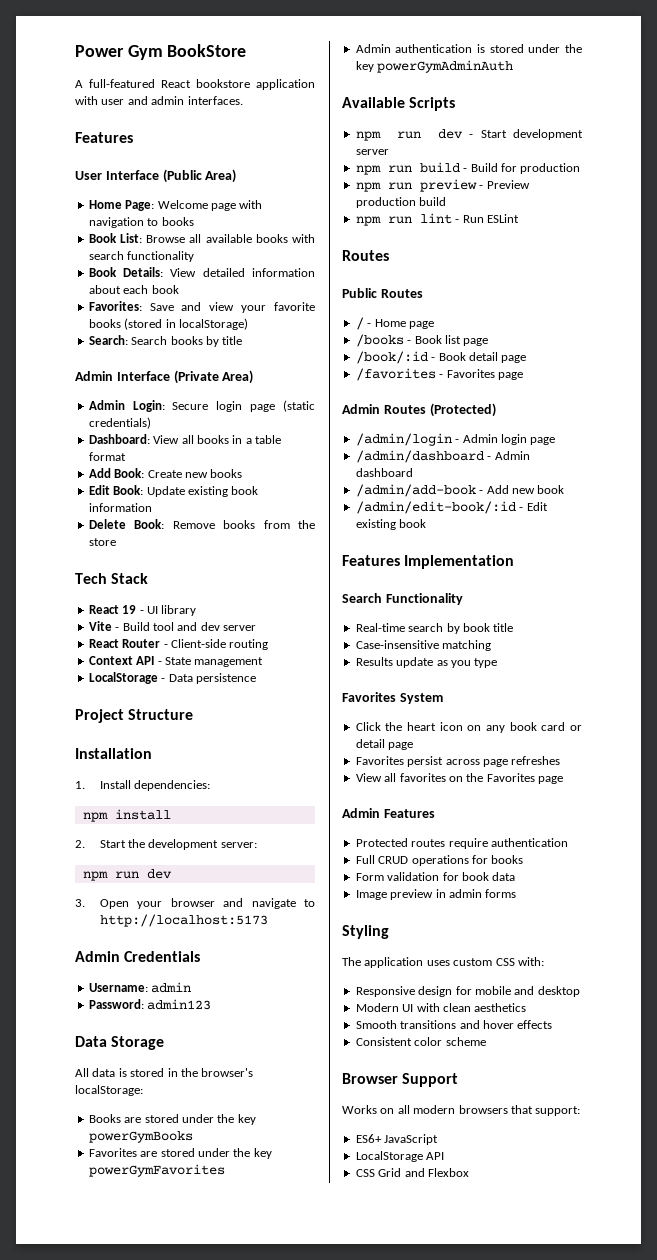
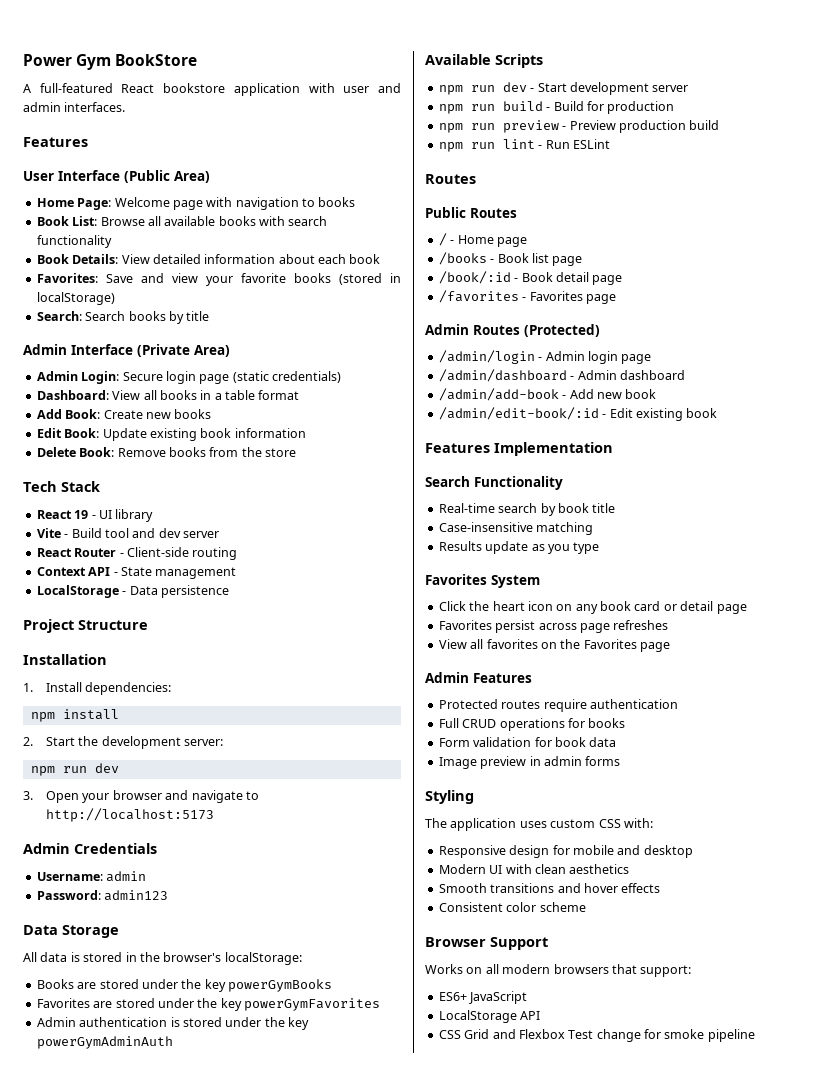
- CSS Grid and Flexbox
+ CSS Grid and Flexbox Test change for smoke pipeline

